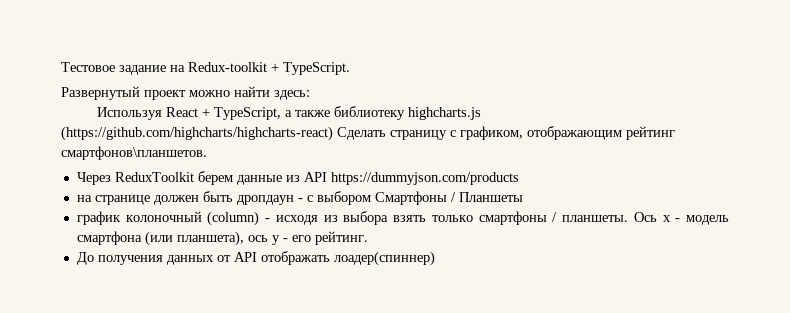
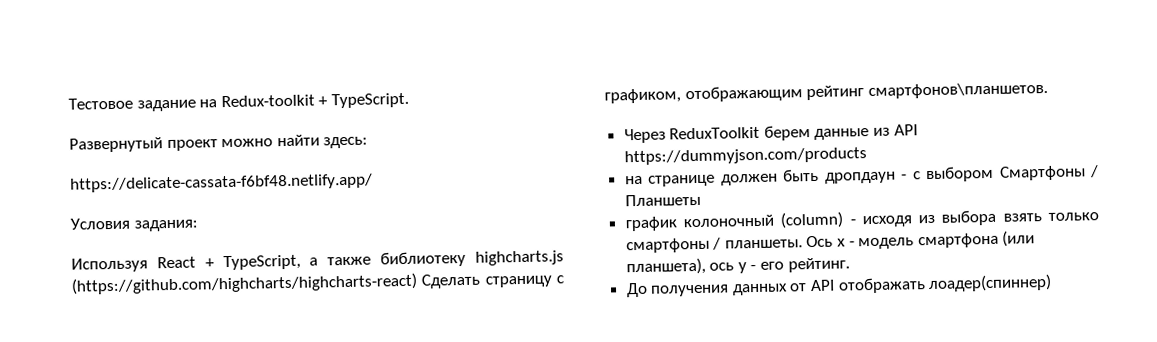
+ https://delicate-cassata-f6bf48.netlify.app/
+ Условия задания:

